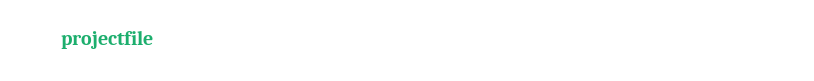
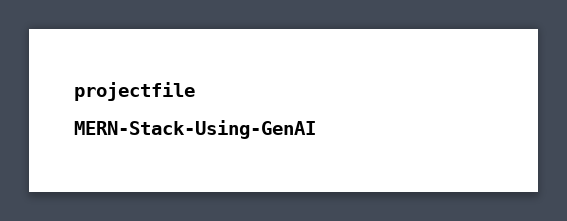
+ MERN-Stack-Using-GenAI

